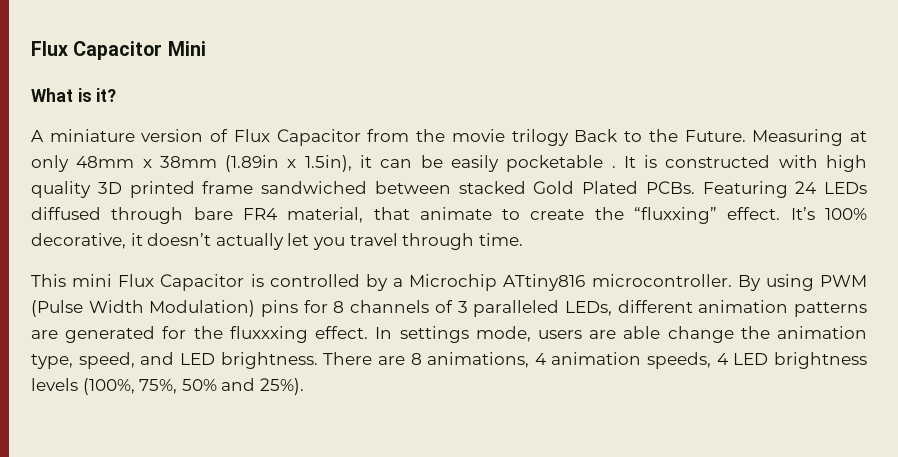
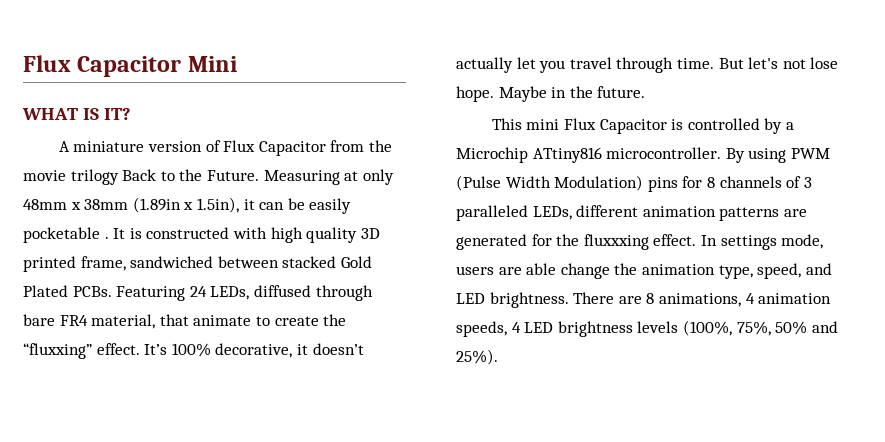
- What is it?
+ WHAT IS IT?
- It is constructed with high quality 3D printed frame sandwiched between stacked Gold Plated PCBs.
+ It is constructed with high quality 3D printed frame, sandwiched between stacked Gold Plated PCBs.
- Featuring 24 LEDs diffused through bare FR4 material, that animate to create the “fluxxing” effect.
+ Featuring 24 LEDs, diffused through bare FR4 material, that animate to create the “fluxxing” effect.
+ But let's not lose hope. Maybe in the future.

